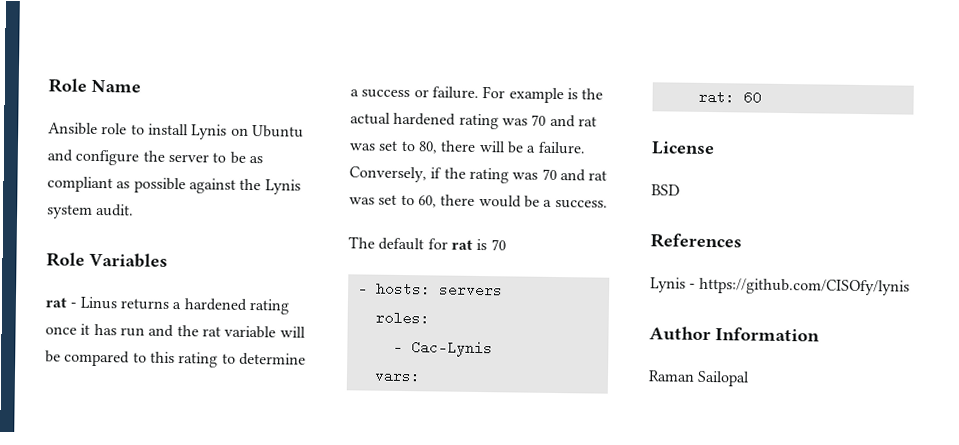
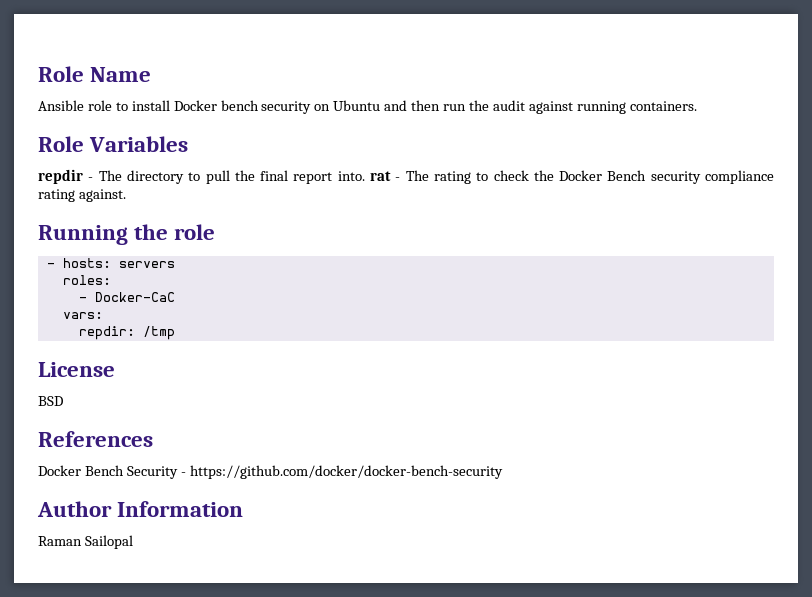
- Ansible role to install Lynis on Ubuntu and configure the server to be as compliant as possible against the Lynis system audit.
+ Ansible role to install Docker bench security on Ubuntu and then run the audit against running containers.
  Role Variables
- rat - Linus returns a hardened rating once it has run and the rat variable will be compared to this rating to determine a success or failure. For example is the actual hardened rating was 70 and rat was set to 80, there will be a failure. Conversely, if the rating was 70 and rat was set to 60, there would be a success.
- The default for rat is 70
+ repdir - The directory to pull the final report into. rat - The rating to check the Docker Bench security compliance rating against.
+ Running the role
- - Cac-Lynis
+ - Docker-CaC
- rat: 60
+ repdir: /tmp
- Lynis - https://github.com/CISOfy/lynis
+ Docker Bench Security - https://github.com/docker/docker-bench-security

